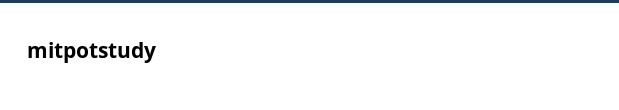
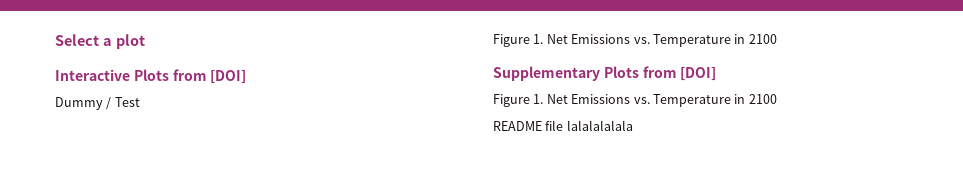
- mitpotstudy
+ Select a plot
+ Interactive Plots from [DOI]
+ Dummy / Test
+ Figure 1. Net Emissions vs. Temperature in 2100
+ Supplementary Plots from [DOI]
+ Figure 1. Net Emissions vs. Temperature in 2100
+ README file lalalalalala

